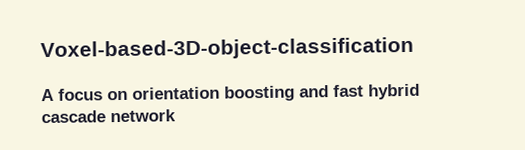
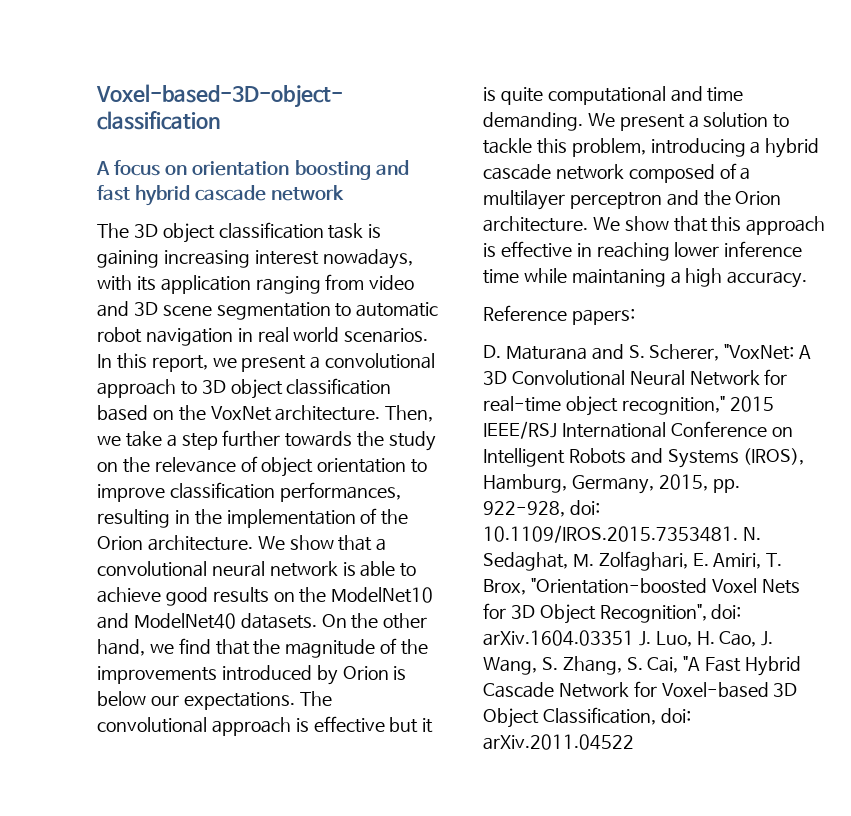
+ The 3D object classification task is gaining increasing interest nowadays, with its application ranging from video and 3D scene segmentation to automatic robot navigation in real world scenarios. In this report, we present a convolutional approach to 3D object classification based on the VoxNet architecture. Then, we take a step further towards the study on the relevance of object orientation to improve classification performances, resulting in the implementation of the Orion architecture. We show that a convolutional neural network is able to achieve good results on the ModelNet10 and ModelNet40 datasets. On the other hand, we find that the magnitude of the improvements introduced by Orion is below our expectations. The convolutional approach is effective but it is quite computational and time demanding. We present a solution to tackle this problem, introducing a hybrid cascade network composed of a multilayer perceptron and the Orion architecture. We show that this approach is effective in reaching lower inference time while maintaning a high accuracy.
+ Reference papers:
+ D. Maturana and S. Scherer, "VoxNet: A 3D Convolutional Neural Network for real-time object recognition," 2015 IEEE/RSJ International Conference on Intelligent Robots and Systems (IROS), Hamburg, Germany, 2015, pp. 922-928, doi: 10.1109/IROS.2015.7353481. N. Sedaghat, M. Zolfaghari, E. Amiri, T. Brox, "Orientation-boosted Voxel Nets for 3D Object Recognition", doi: arXiv.1604.03351 J. Luo, H. Cao, J. Wang, S. Zhang, S. Cai, "A Fast Hybrid Cascade Network for Voxel-based 3D Object Classification, doi: arXiv.2011.04522

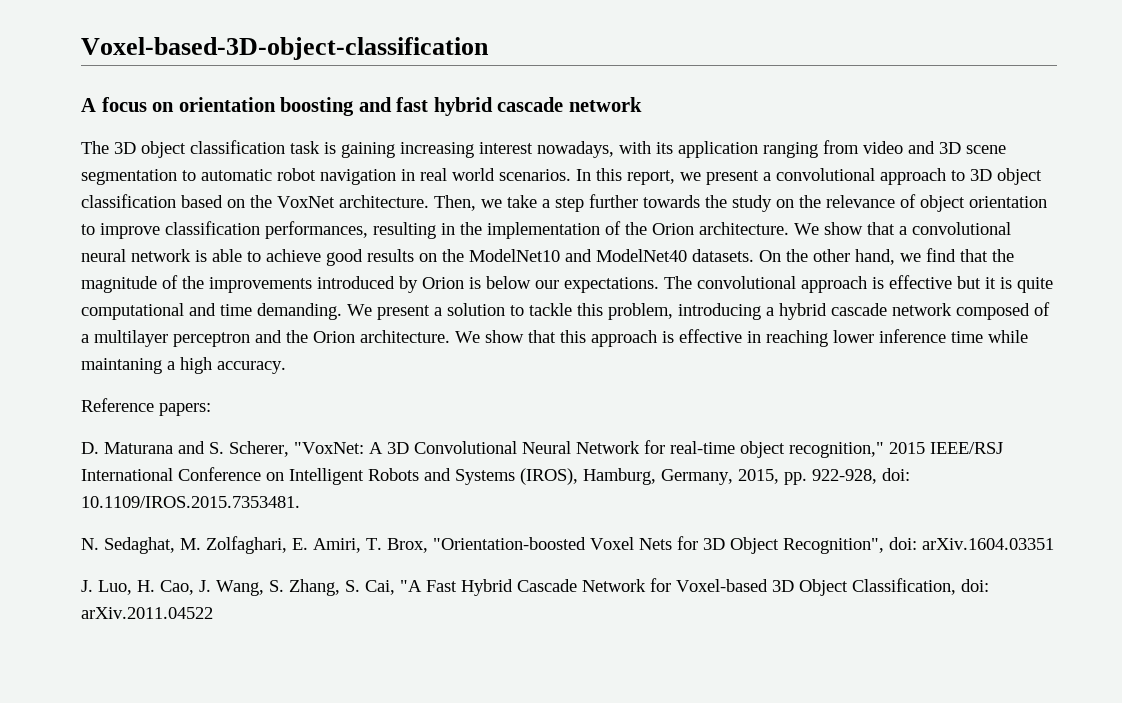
- 10.1109/IROS.2015.7353481. N. Sedaghat, M. Zolfaghari, E. Amiri, T. Brox, "Orientation-boosted Voxel Nets for 3D Object Recognition", doi:
+ 10.1109/IROS.2015.7353481.
+ N. Sedaghat, M. Zolfaghari, E. Amiri, T. Brox, "Orientation-boosted Voxel Nets for 3D Object Recognition", doi:
- arXiv.1604.03351 J. Luo, H. Cao, J. Wang, S. Zhang, S. Cai, "A Fast Hybrid Cascade Network for Voxel-based 3D Object Classification, doi:
+ arXiv.1604.03351
+ J. Luo, H. Cao, J. Wang, S. Zhang, S. Cai, "A Fast Hybrid Cascade Network for Voxel-based 3D Object Classification, doi:

